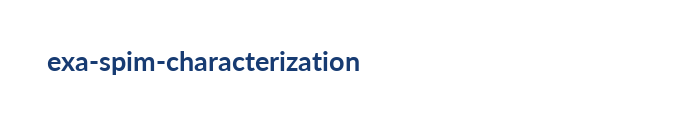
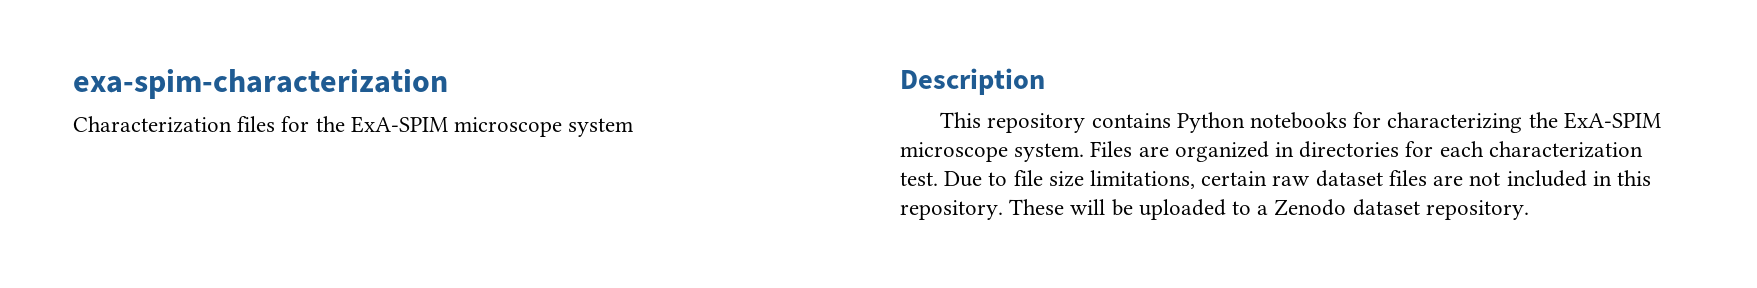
+ Characterization files for the ExA-SPIM microscope system
+ Description
+ This repository contains Python notebooks for characterizing the ExA-SPIM microscope system. Files are organized in directories for each characterization test. Due to file size limitations, certain raw dataset files are not included in this repository. These will be uploaded to a Zenodo dataset repository.

